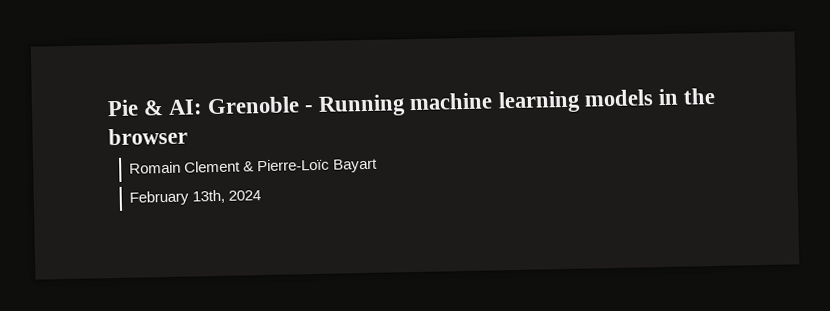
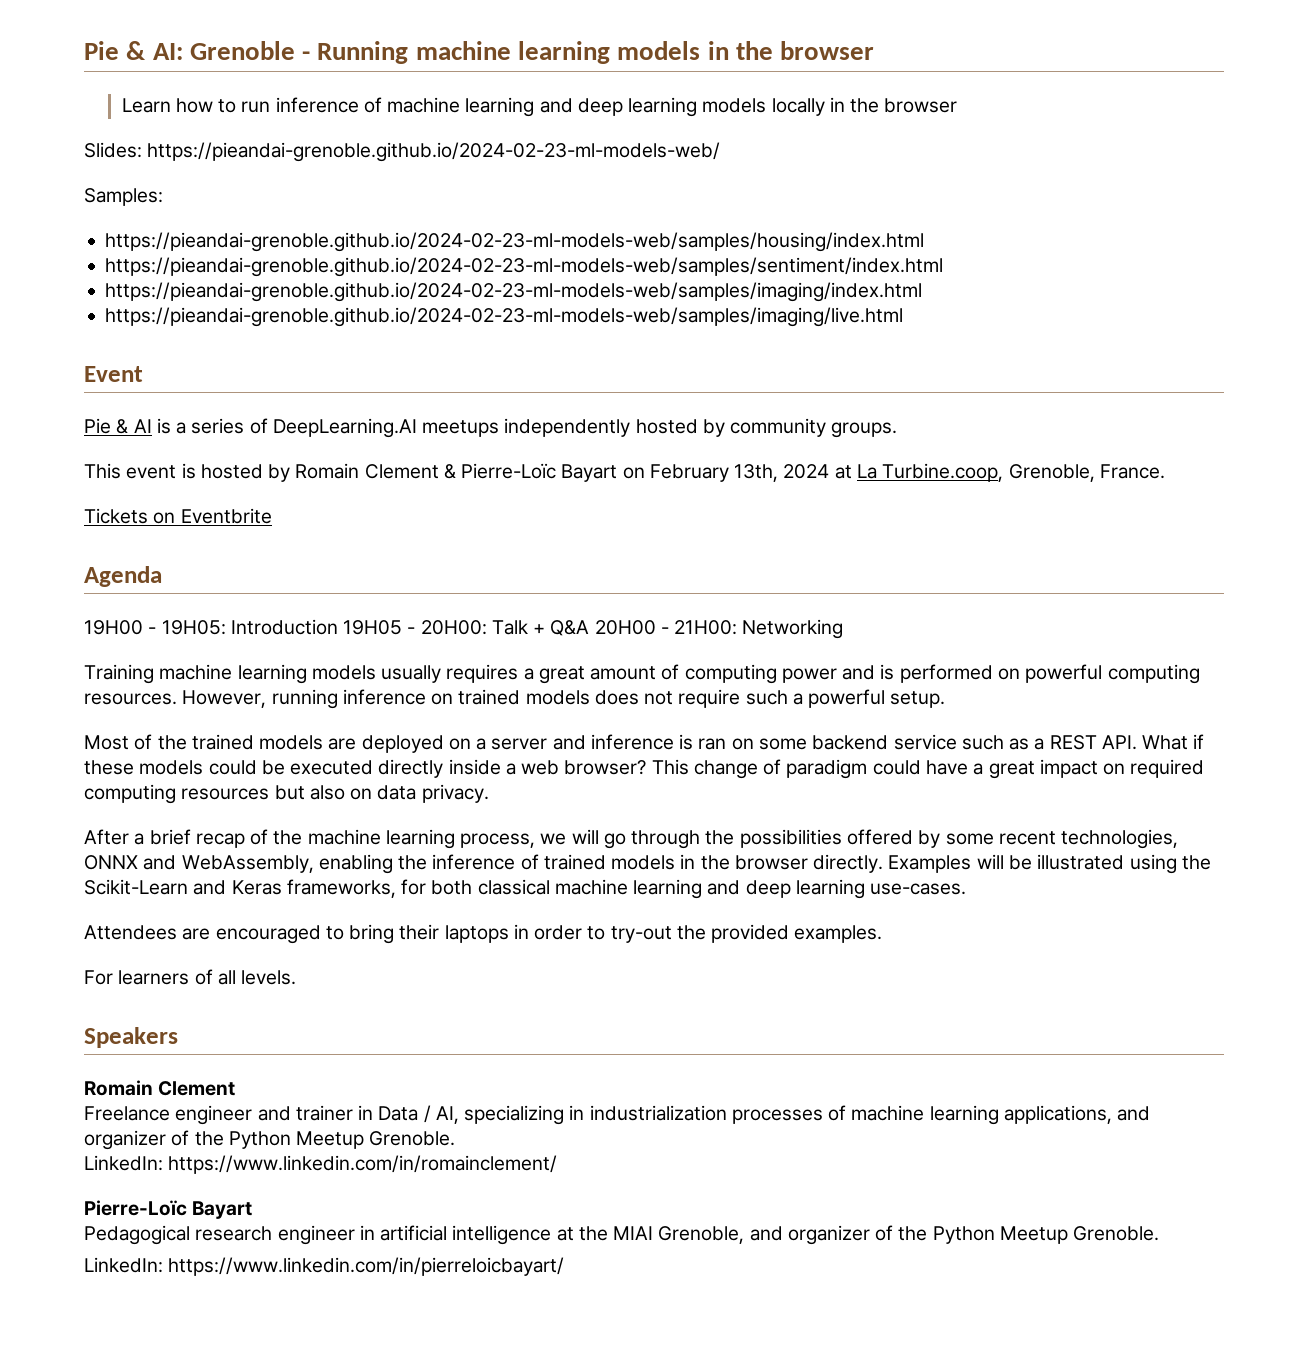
- Romain Clement & Pierre-Loïc Bayart
- February 13th, 2024
+ Learn how to run inference of machine learning and deep learning models locally in the browser
+ Slides: https://pieandai-grenoble.github.io/2024-02-23-ml-models-web/
+ Samples:
+ https://pieandai-grenoble.github.io/2024-02-23-ml-models-web/samples/housing/index.html
+ https://pieandai-grenoble.github.io/2024-02-23-ml-models-web/samples/sentiment/index.html
+ https://pieandai-grenoble.github.io/2024-02-23-ml-models-web/samples/imaging/index.html
+ https://pieandai-grenoble.github.io/2024-02-23-ml-models-web/samples/imaging/live.html
+ Event
+ Pie & AI is a series of DeepLearning.AI meetups independently hosted by community groups.
+ This event is hosted by Romain Clement & Pierre-Loïc Bayart on February 13th, 2024 at La Turbine.coop, Grenoble, France.
+ Tickets on Eventbrite
+ Agenda
+ 19H00 - 19H05: Introduction 19H05 - 20H00: Talk + Q&A 20H00 - 21H00: Networking
+ Training machine learning models usually requires a great amount of computing power and is performed on powerful computing resources. However, running inference on trained models does not require such a powerful setup.
+ Most of the trained models are deployed on a server and inference is ran on some backend service such as a REST API. What if these models could be executed directly inside a web browser? This change of paradigm could have a great impact on required computing resources but also on data privacy.
+ After a brief recap of the machine learning process, we will go through the possibilities offered by some recent technologies, ONNX and WebAssembly, enabling the inference of trained models in the browser directly. Examples will be illustrated using the Scikit-Learn and Keras frameworks, for both classical machine learning and deep learning use-cases.
+ Attendees are encouraged to bring their laptops in order to try-out the provided examples.
+ For learners of all levels.
+ Speakers
+ Romain Clement
+ Freelance engineer and trainer in Data / AI, specializing in industrialization processes of machine learning applications, and organizer of the Python Meetup Grenoble.
+ LinkedIn: https://www.linkedin.com/in/romainclement/
+ Pierre-Loïc Bayart
+ Pedagogical research engineer in artificial intelligence at the MIAI Grenoble, and organizer of the Python Meetup Grenoble.
+ LinkedIn: https://www.linkedin.com/in/pierreloicbayart/

